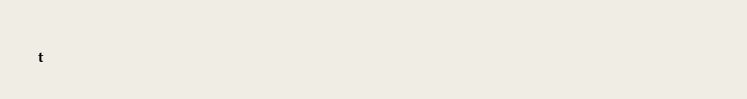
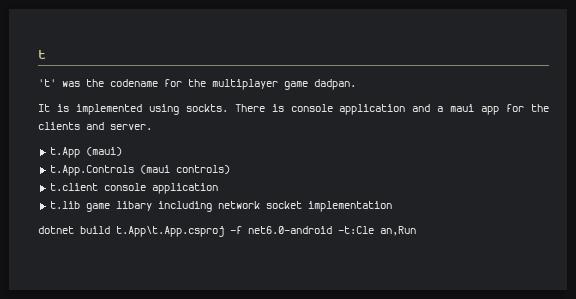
+ 't' was the codename for the multiplayer game dadpan.
+ It is implemented using sockts. There is console application and a maui app for the clients and server.
+ t.App (maui)
+ t.App.Controls (maui controls)
+ t.client console application
+ t.lib game libary including network socket implementation
+ dotnet build t.App\t.App.csproj -f net6.0-android -t:Cle an,Run

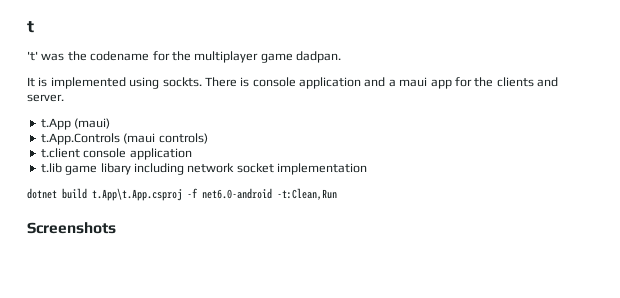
- dotnet build t.App\t.App.csproj -f net6.0-android -t:Cle an,Run
+ dotnet build t.App\t.App.csproj -f net6.0-android -t:Clean,Run
+ Screenshots

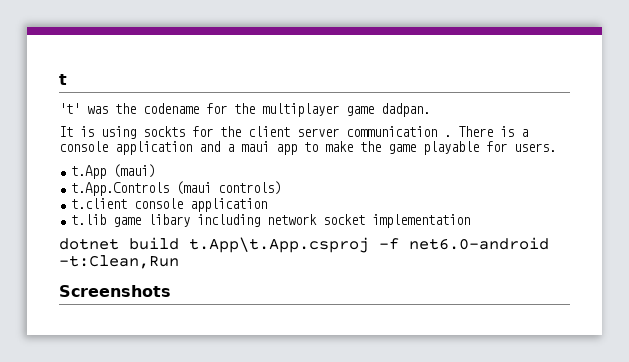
- It is implemented using sockts.
+ It is using sockts for the client server communication .
- There is console application and a maui app for the clients and server.
+ There is a console application and a maui app to make the game playable for users.

